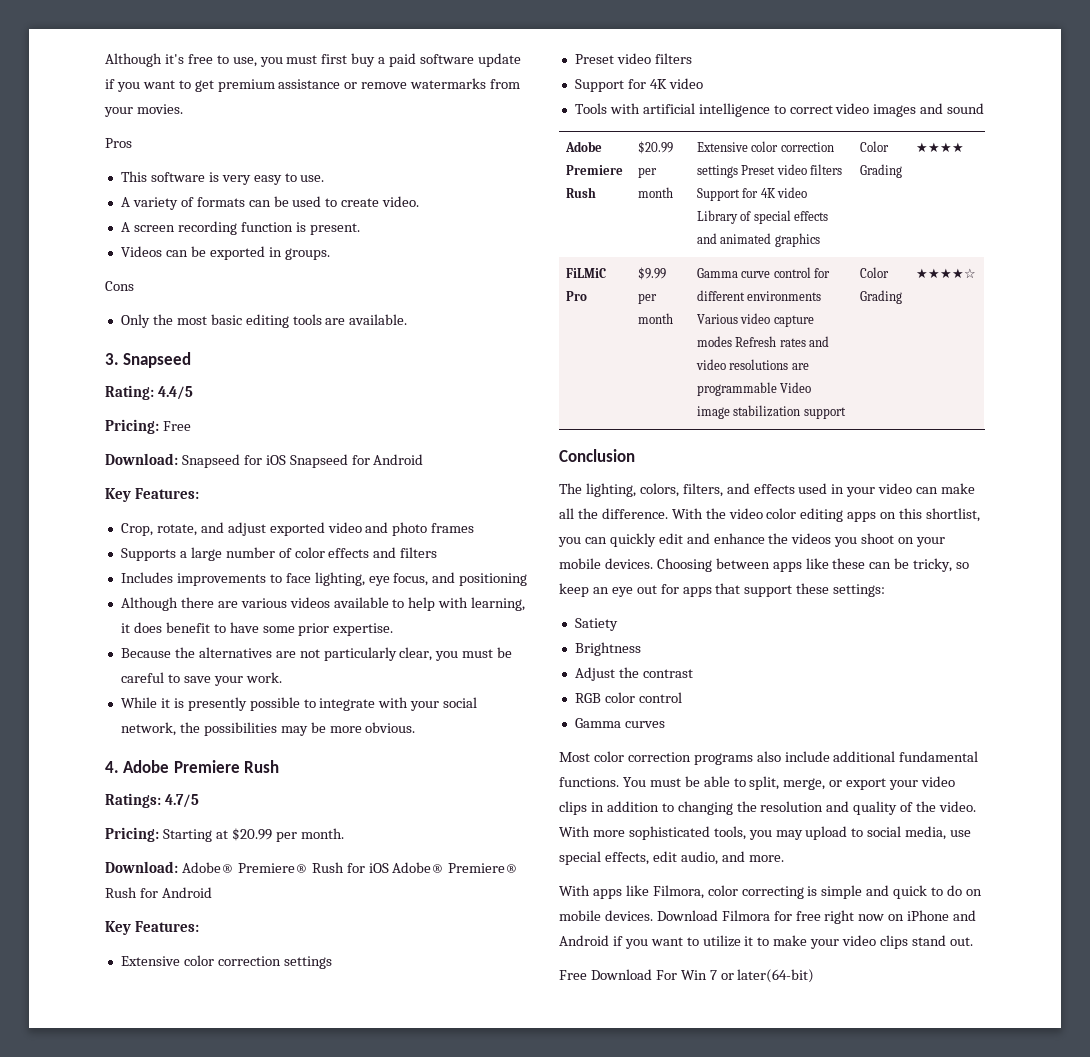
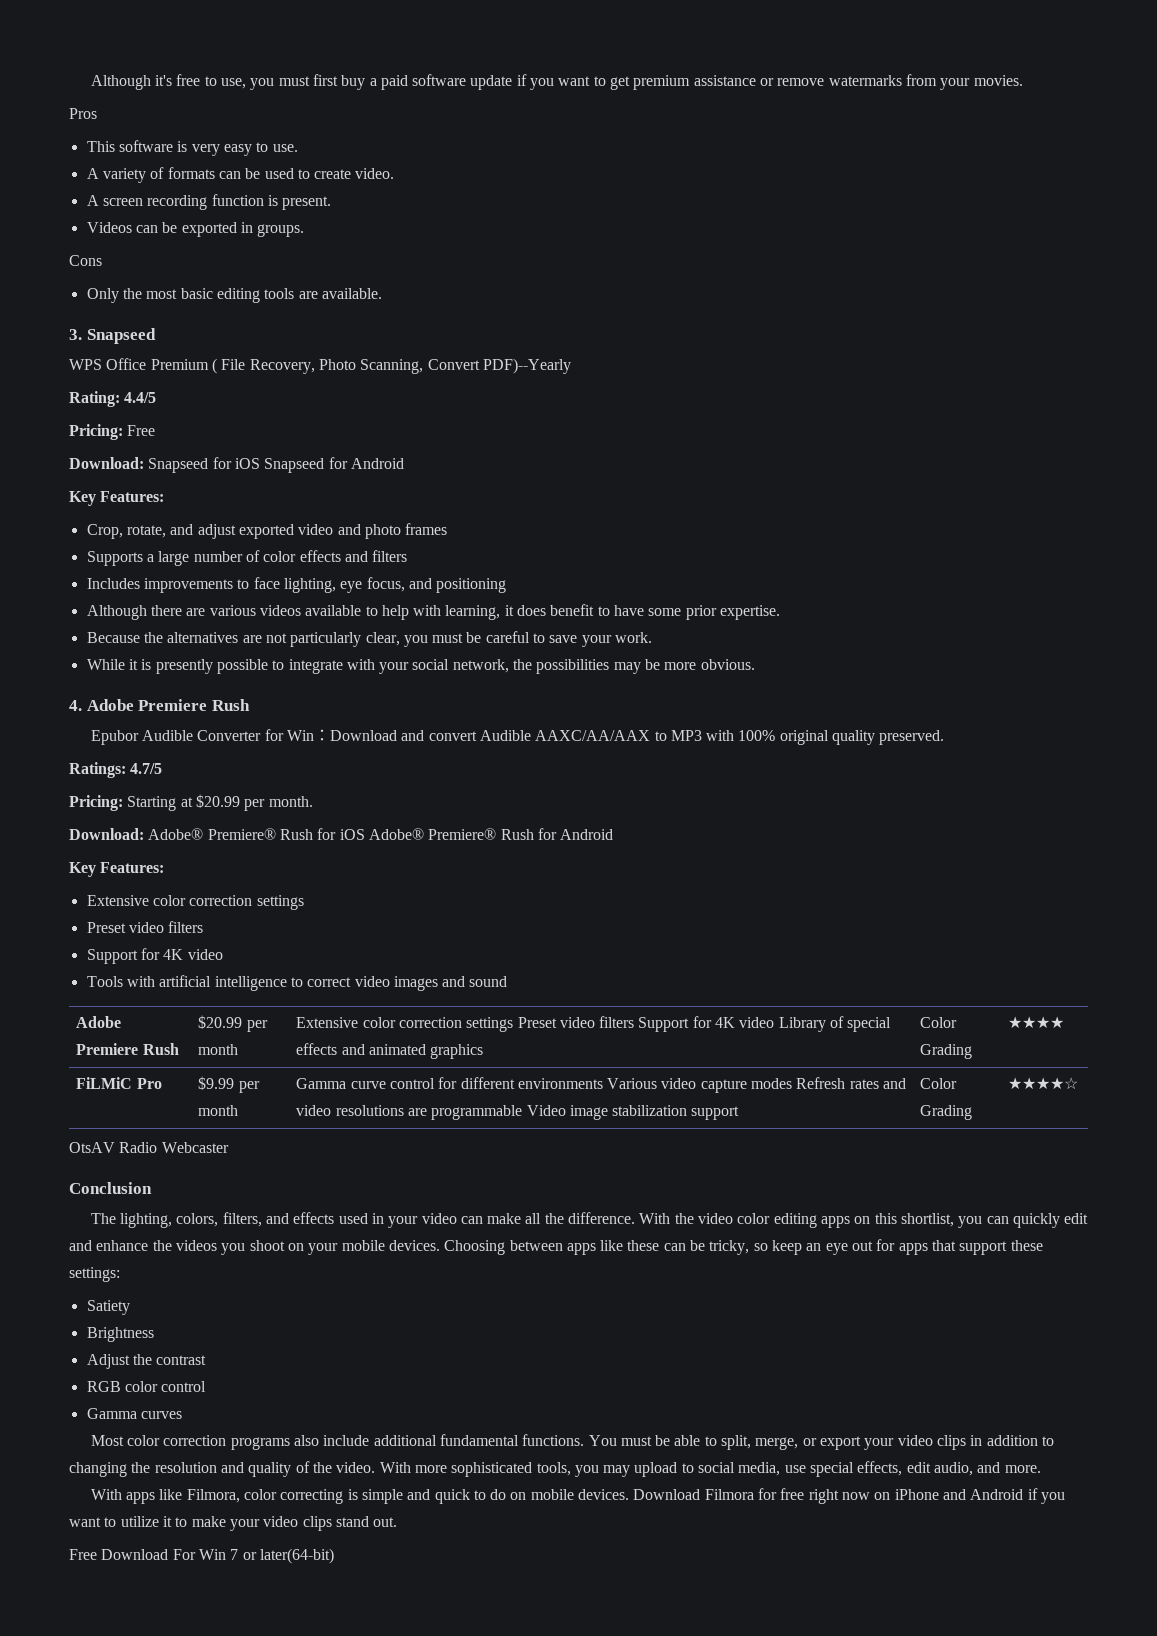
+ WPS Office Premium ( File Recovery, Photo Scanning, Convert PDF)--Yearly
+ Epubor Audible Converter for Win：Download and convert Audible AAXC/AA/AAX to MP3 with 100% original quality preserved.
+ OtsAV Radio Webcaster

